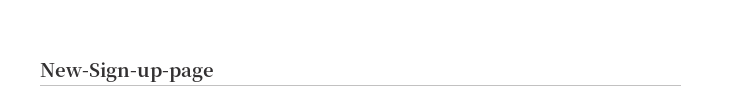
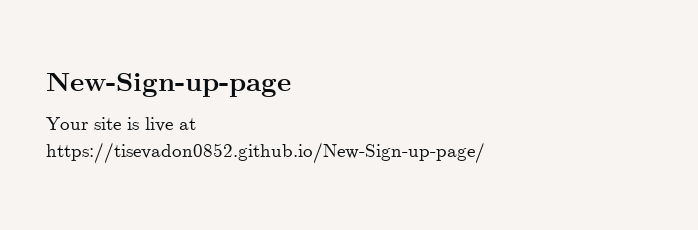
+ Your site is live at https://tisevadon0852.github.io/New-Sign-up-page/

